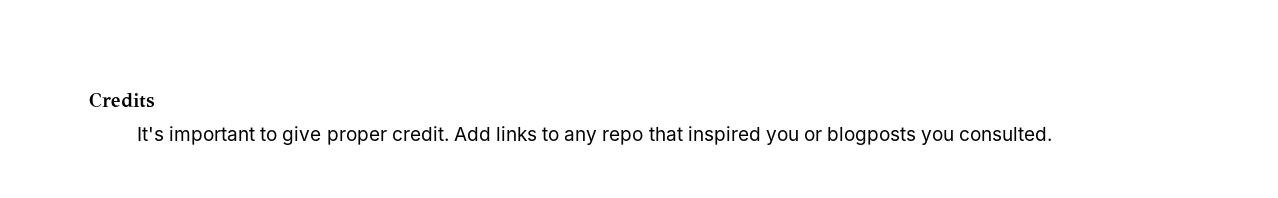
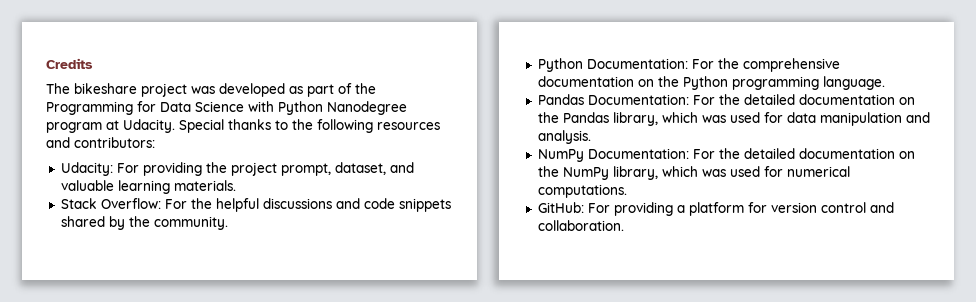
- It's important to give proper credit. Add links to any repo that inspired you or blogposts you consulted.
+ The bikeshare project was developed as part of the Programming for Data Science with Python Nanodegree program at Udacity. Special thanks to the following resources and contributors:
+ Udacity: For providing the project prompt, dataset, and valuable learning materials.
+ Stack Overflow: For the helpful discussions and code snippets shared by the community.
+ Python Documentation: For the comprehensive documentation on the Python programming language.
+ Pandas Documentation: For the detailed documentation on the Pandas library, which was used for data manipulation and analysis.
+ NumPy Documentation: For the detailed documentation on the NumPy library, which was used for numerical computations.
+ GitHub: For providing a platform for version control and collaboration.

